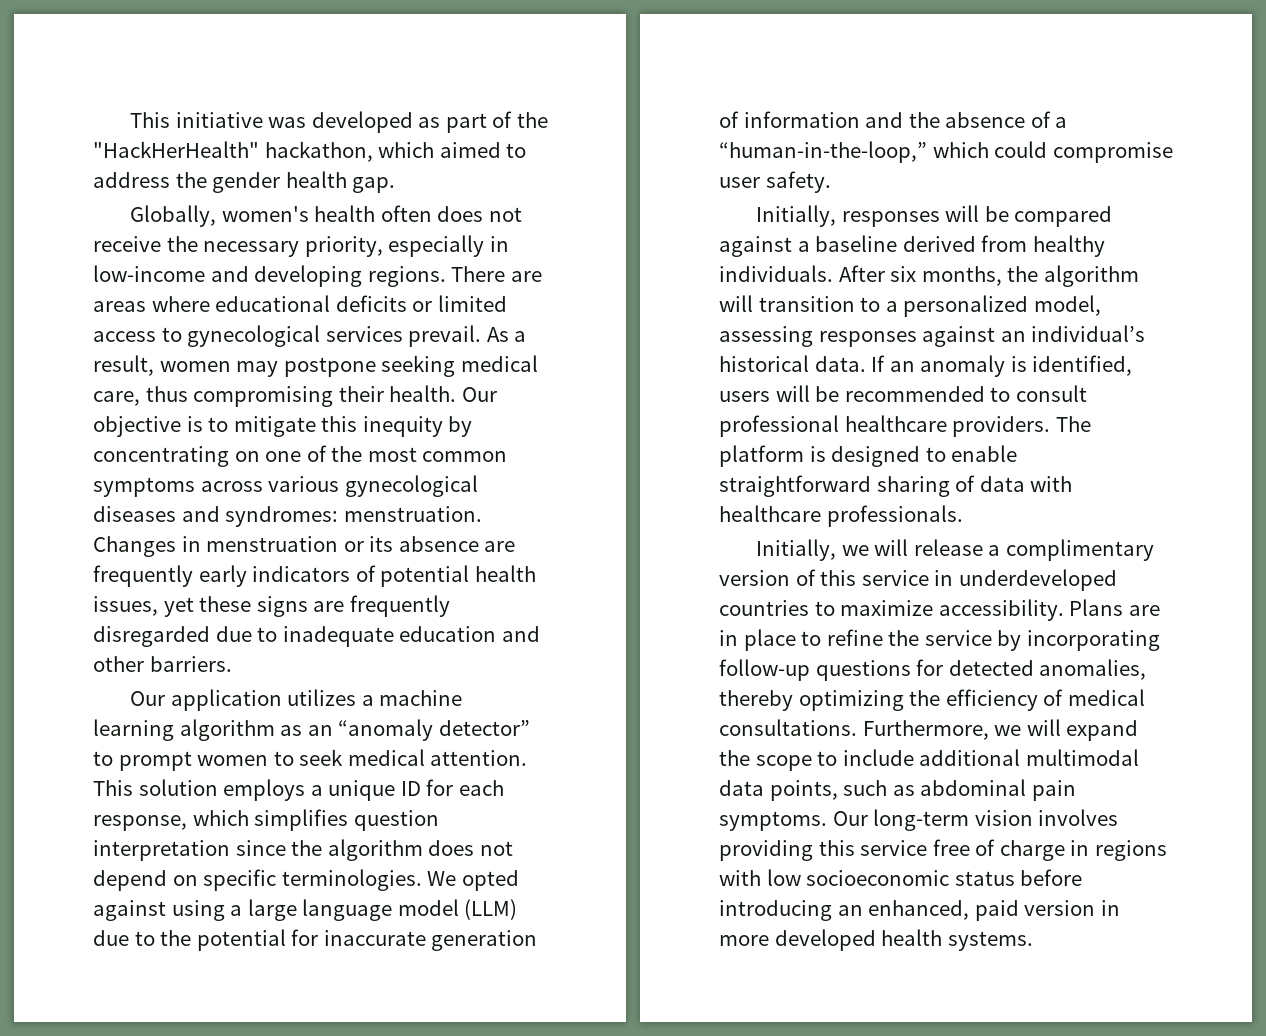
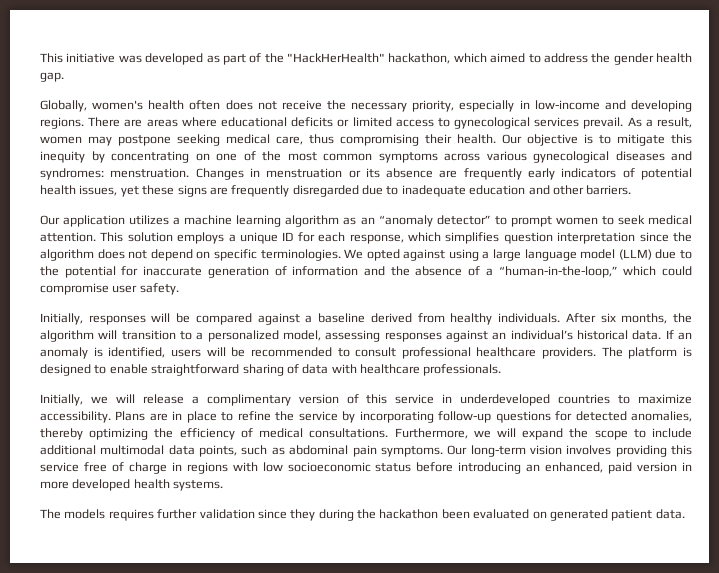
+ The models requires further validation since they during the hackathon been evaluated on generated patient data.

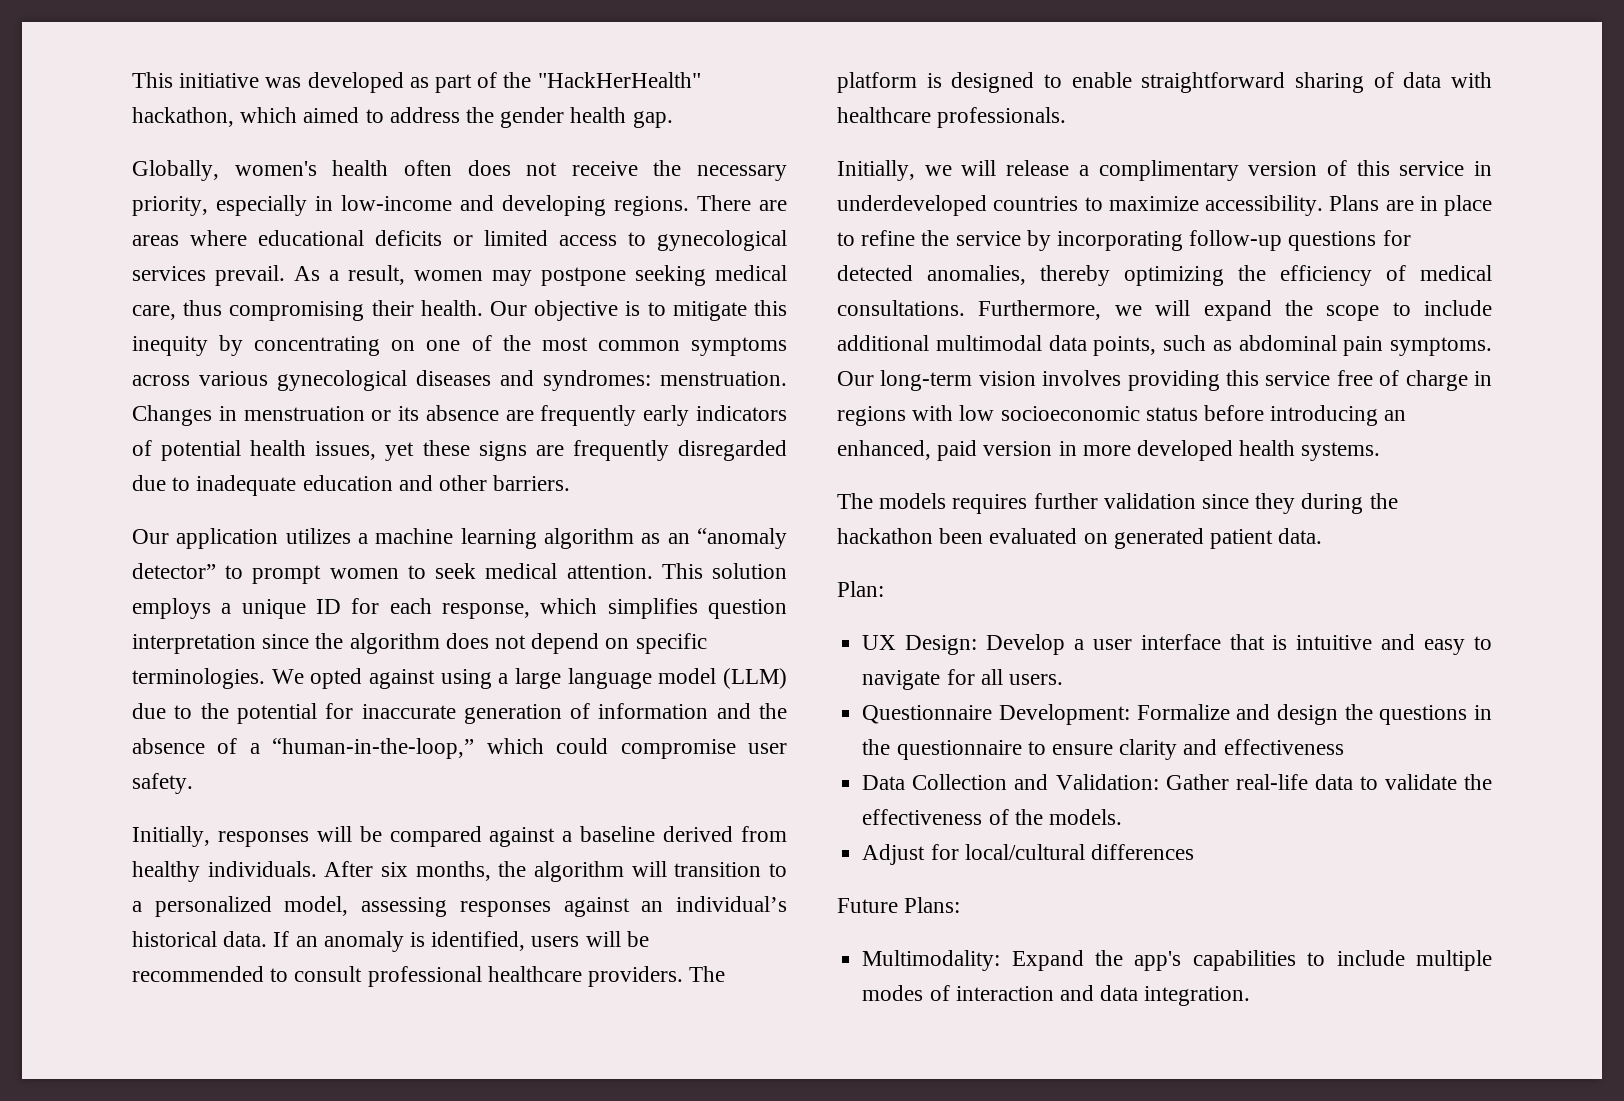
+ Plan:
+ UX Design: Develop a user interface that is intuitive and easy to navigate for all users.
+ Questionnaire Development: Formalize and design the questions in the questionnaire to ensure clarity and effectiveness
+ Data Collection and Validation: Gather real-life data to validate the effectiveness of the models.
+ Adjust for local/cultural differences
+ Future Plans:
+ Multimodality: Expand the app's capabilities to include multiple modes of interaction and data integration.

